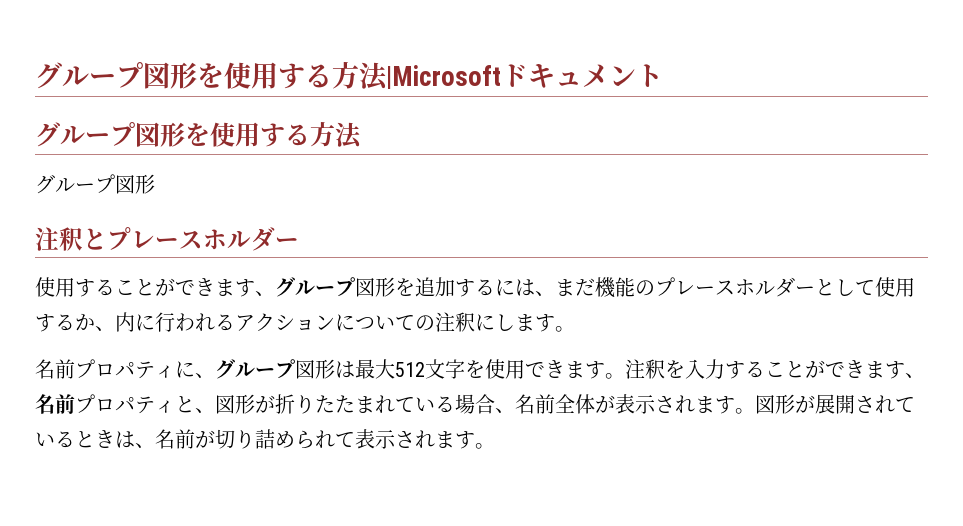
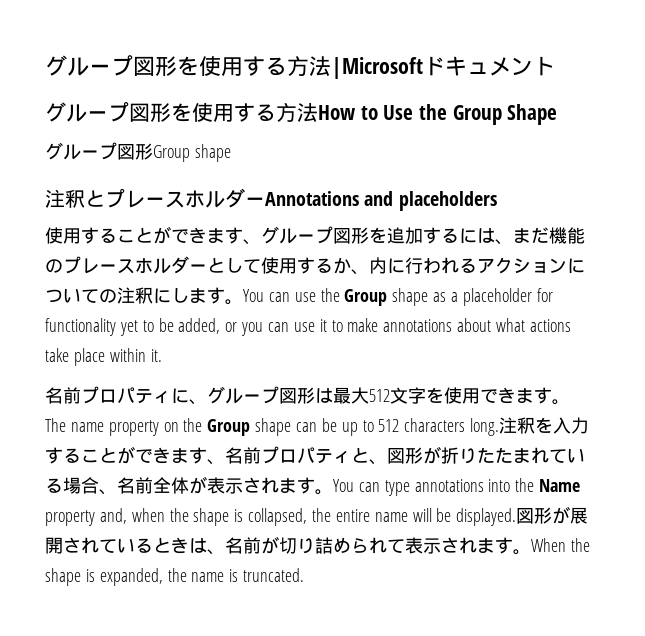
  グループ図形を使用する方法|Microsoftドキュメント
- グループ図形を使用する方法
- グループ図形
+ グループ図形を使用する方法How to Use the Group Shape
+ グループ図形Group shape
- 注釈とプレースホルダー
+ 注釈とプレースホルダーAnnotations and placeholders
+ You can use the Group shape as a placeholder for functionality yet to be added, or you can use it to make annotations about what actions take place within it.
+ The name property on the Group shape can be up to 512 characters long.
+ You can type annotations into the Name property and, when the shape is collapsed, the entire name will be displayed.
+ When the shape is expanded, the name is truncated.

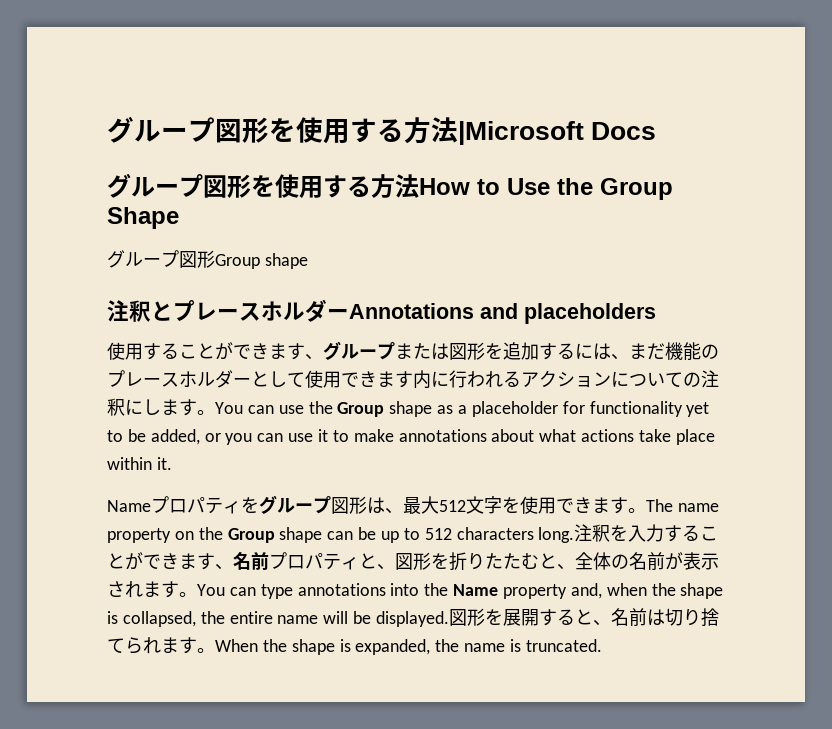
- グループ図形を使用する方法|Microsoftドキュメント
+ グループ図形を使用する方法|Microsoft Docs
- 使用することができます、グループ図形を追加するには、まだ機能のプレースホルダーとして使用するか、内に行われるアクションについての注釈にします。
+ 使用することができます、グループまたは図形を追加するには、まだ機能のプレースホルダーとして使用できます内に行われるアクションについての注釈にします。
- 名前プロパティに、グループ図形は最大512文字を使用できます。
+ Nameプロパティをグループ図形は、最大512文字を使用できます。
- 注釈を入力することができます、名前プロパティと、図形が折りたたまれている場合、名前全体が表示されます。
+ 注釈を入力することができます、名前プロパティと、図形を折りたたむと、全体の名前が表示されます。
- 図形が展開されているときは、名前が切り詰められて表示されます。
+ 図形を展開すると、名前は切り捨てられます。

